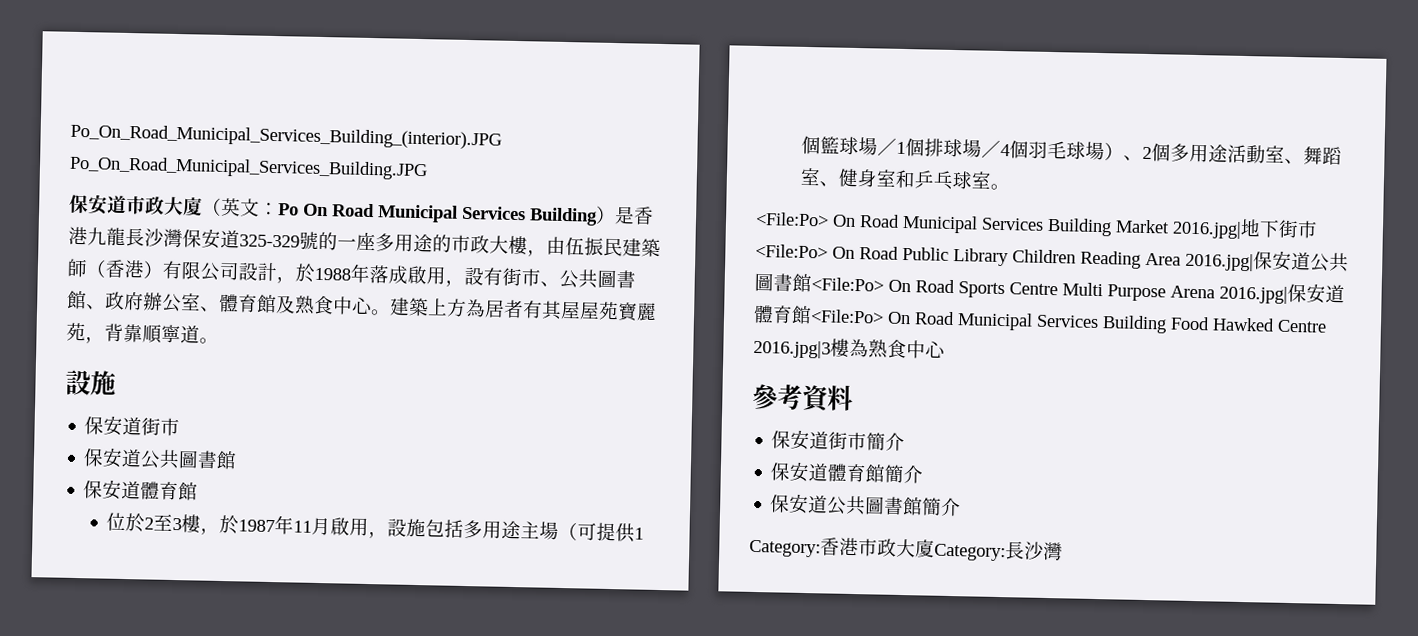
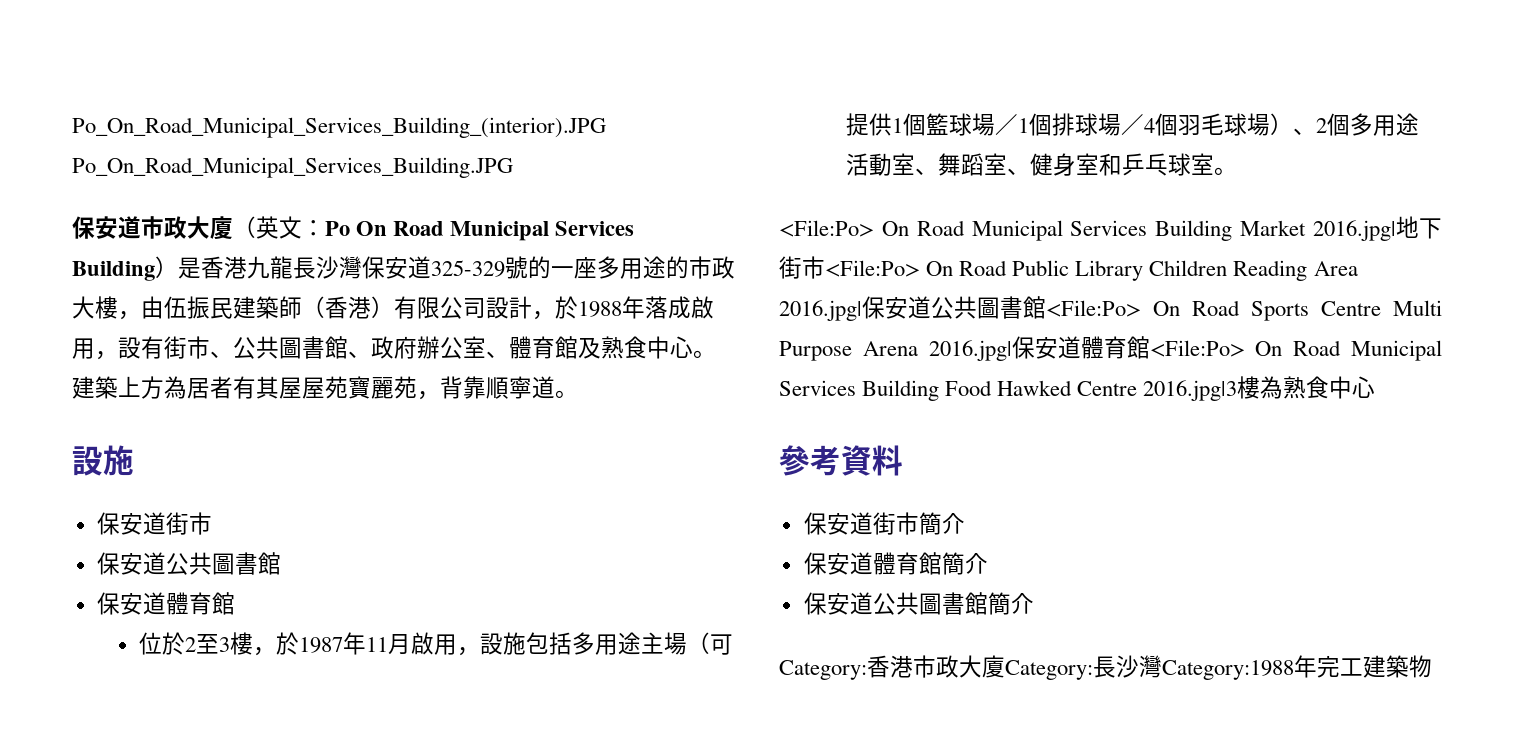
- Category:香港市政大廈Category:長沙灣
+ Category:香港市政大廈Category:長沙灣Category:1988年完工建築物

